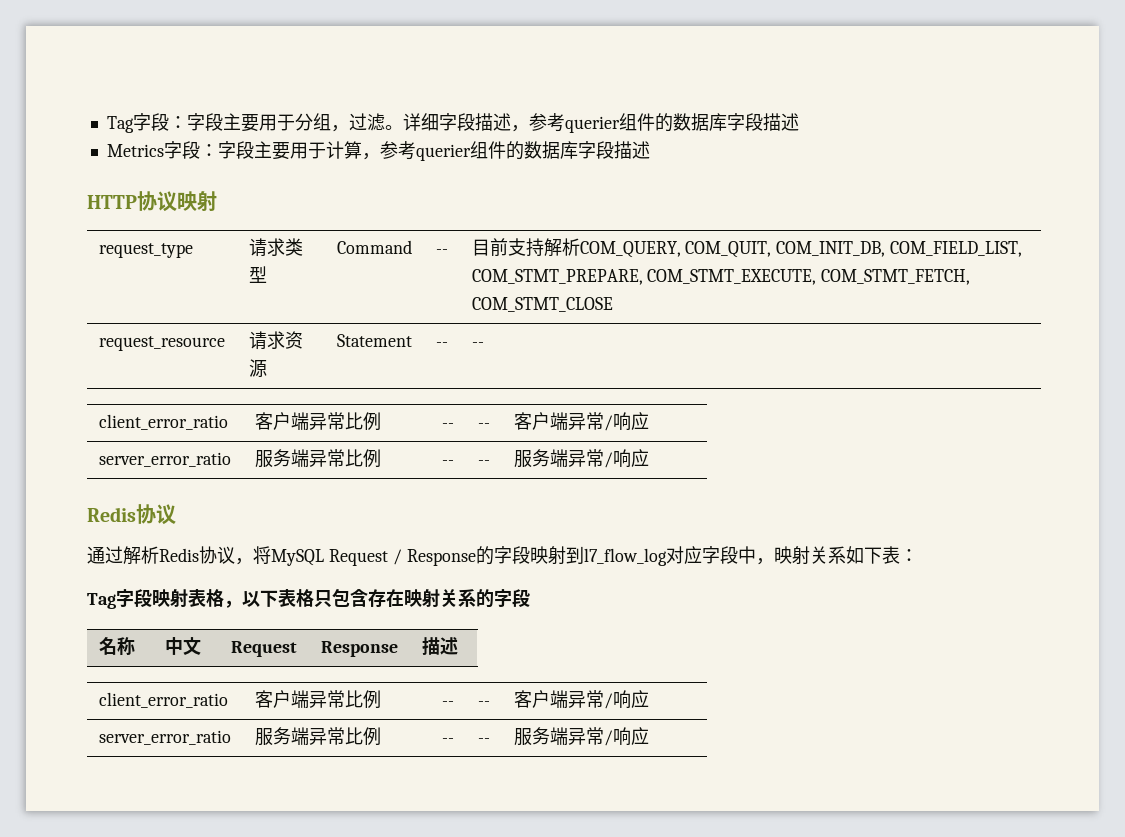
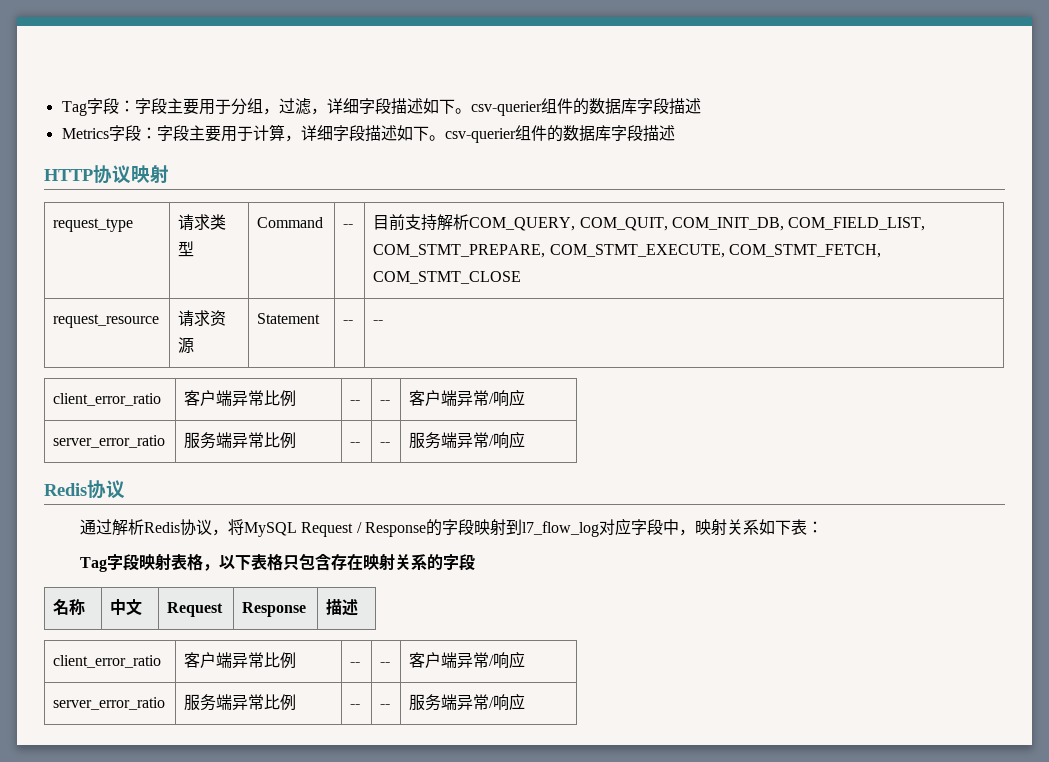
- Tag字段：字段主要用于分组，过滤。详细字段描述，参考querier组件的数据库字段描述
+ Tag字段：字段主要用于分组，过滤，详细字段描述如下。csv-querier组件的数据库字段描述
- Metrics字段：字段主要用于计算，参考querier组件的数据库字段描述
+ Metrics字段：字段主要用于计算，详细字段描述如下。csv-querier组件的数据库字段描述

